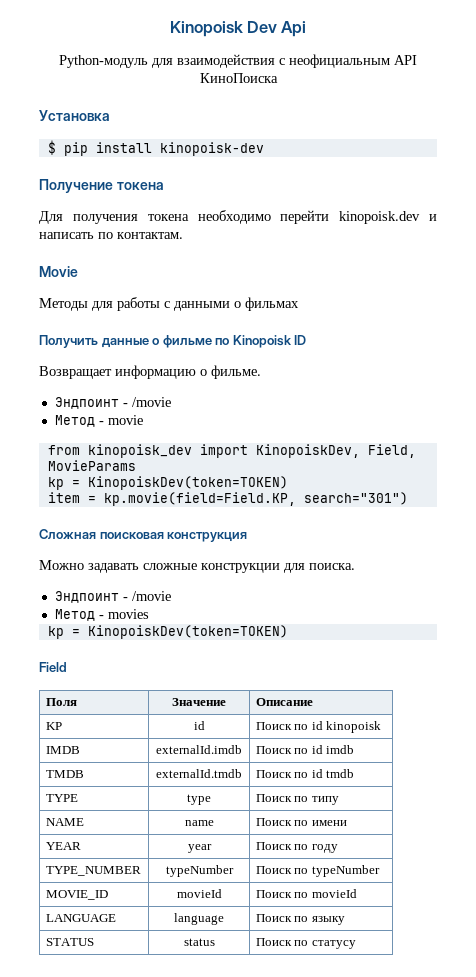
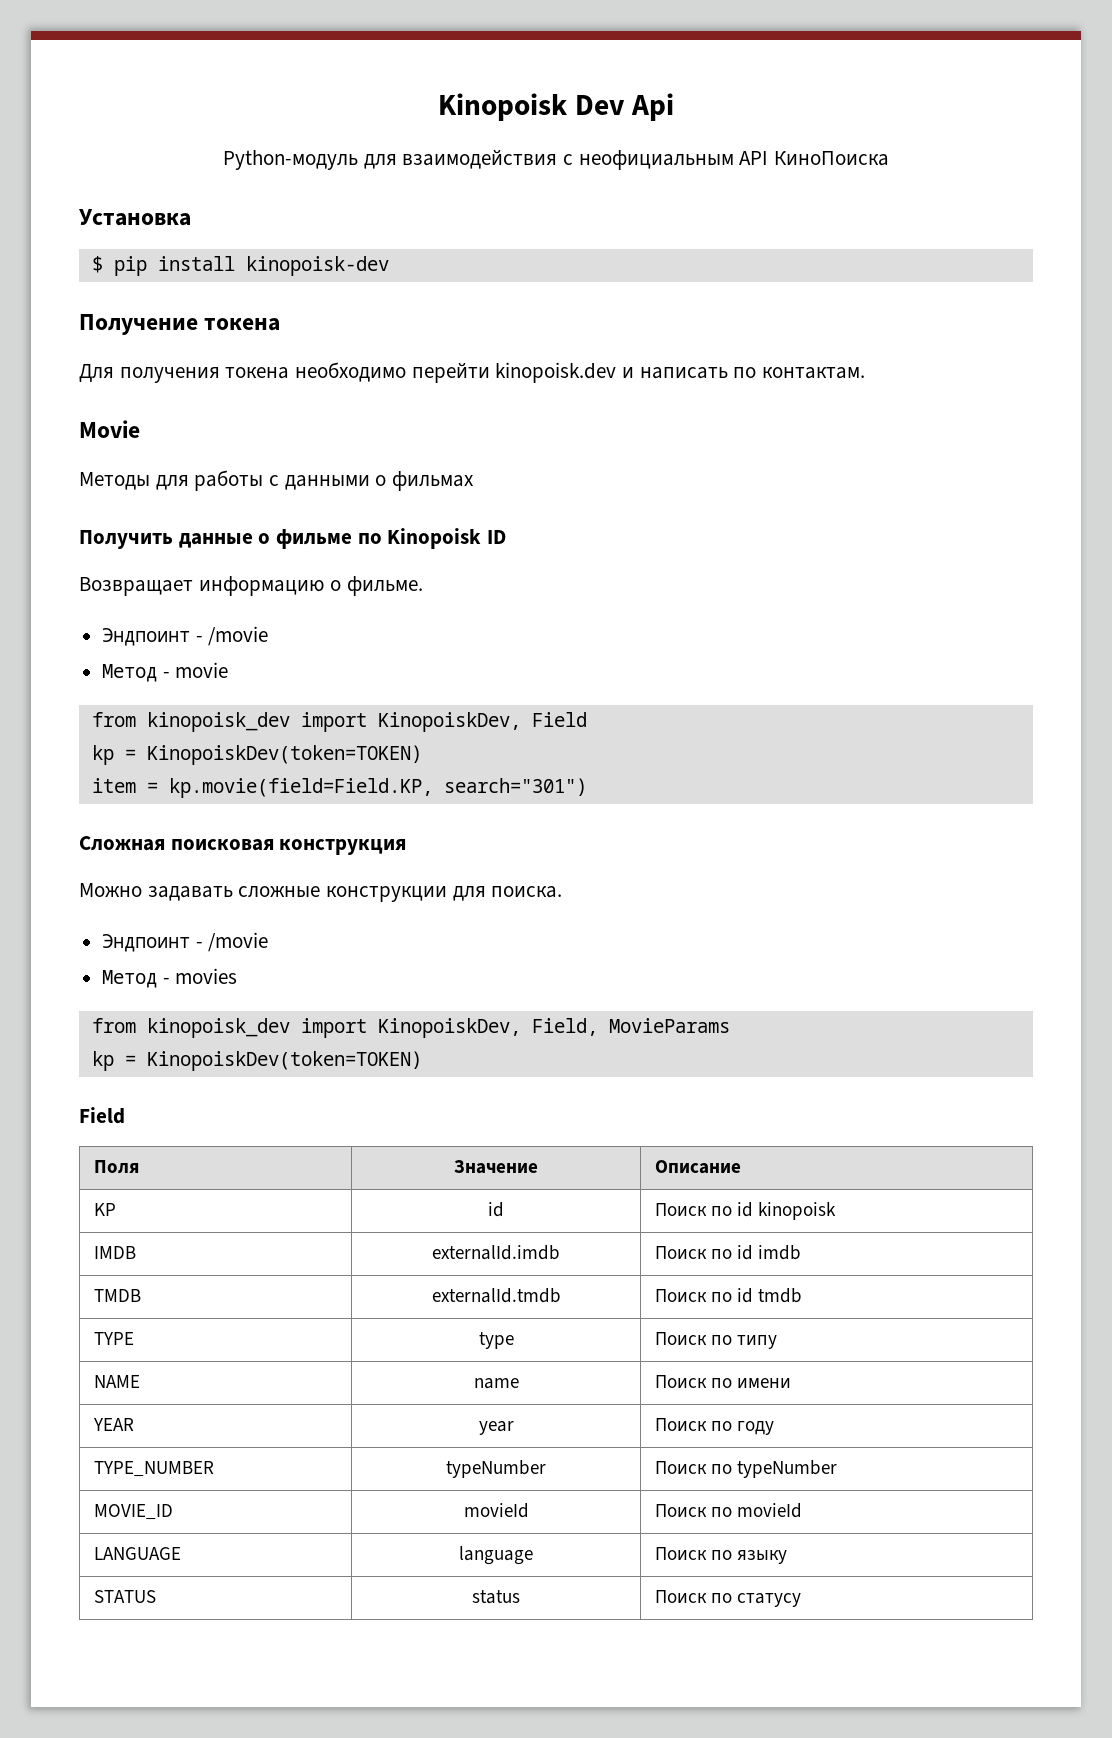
- from kinopoisk_dev import KinopoiskDev, Field, MovieParams
+ from kinopoisk_dev import KinopoiskDev, Field
+ from kinopoisk_dev import KinopoiskDev, Field, MovieParams

